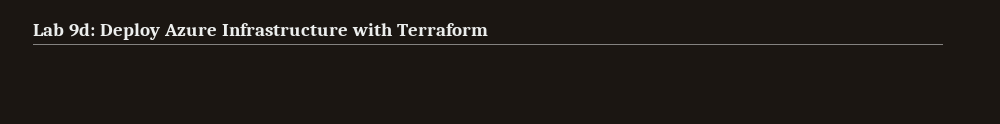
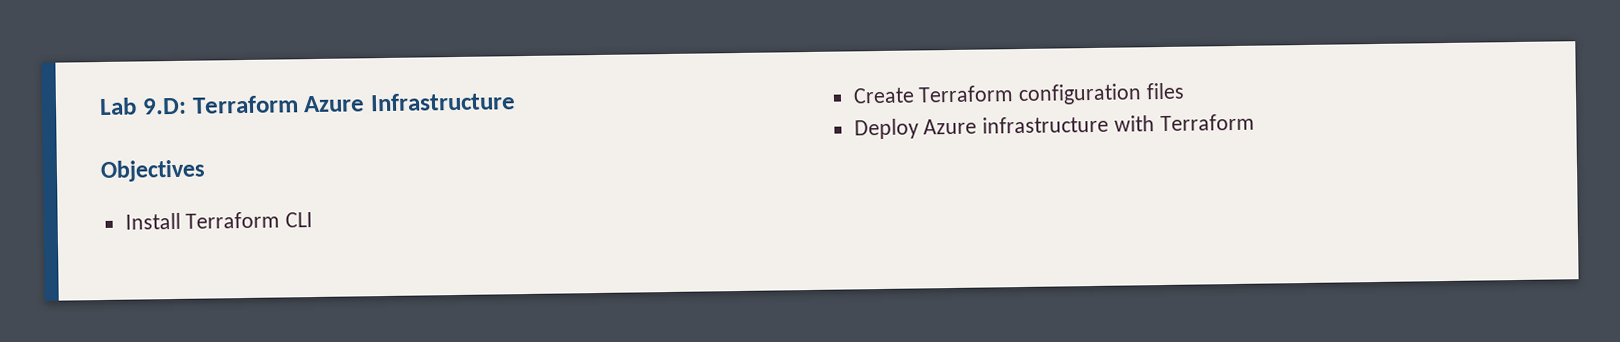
- Lab 9d: Deploy Azure Infrastructure with Terraform
+ Lab 9.D: Terraform Azure Infrastructure
+ Objectives
+ Install Terraform CLI
+ Create Terraform configuration files
+ Deploy Azure infrastructure with Terraform

